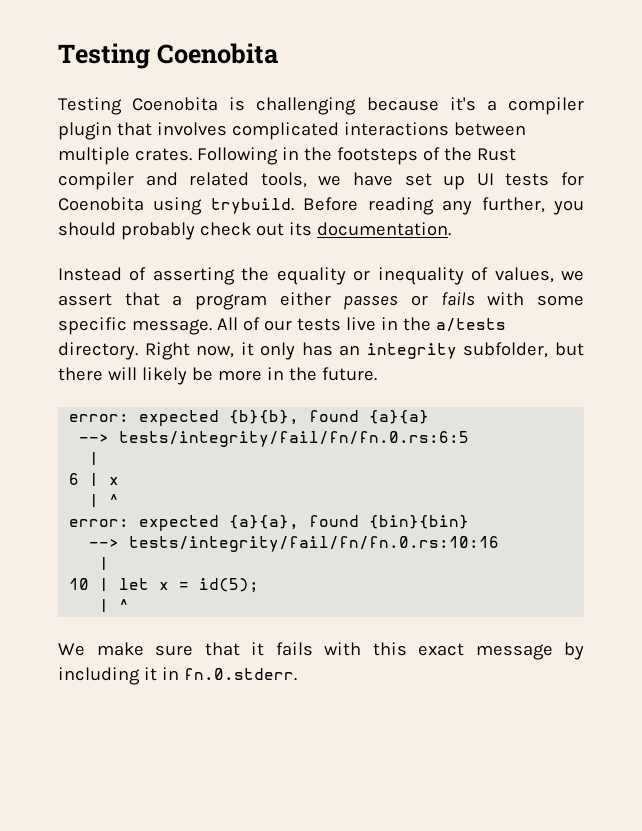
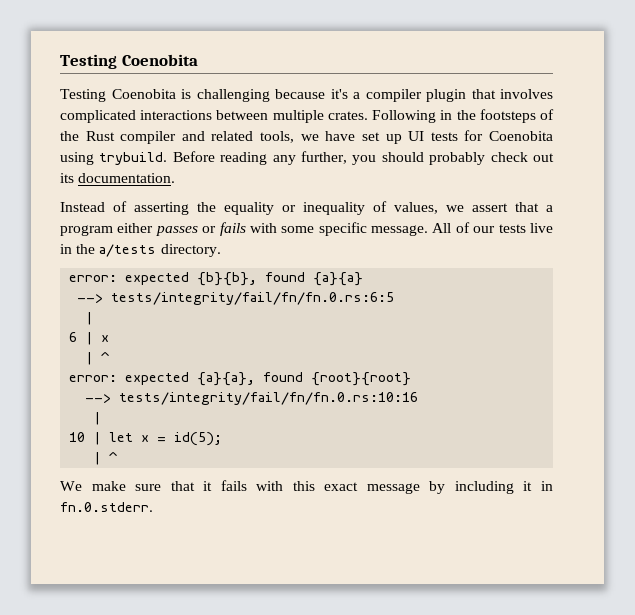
- Right now, it only has an integrity subfolder, but there will likely be more in the future.
- error: expected {a}{a}, found {bin}{bin}
+ error: expected {a}{a}, found {root}{root}

